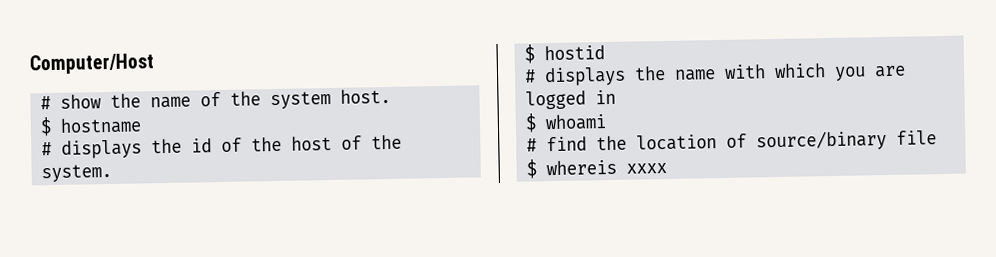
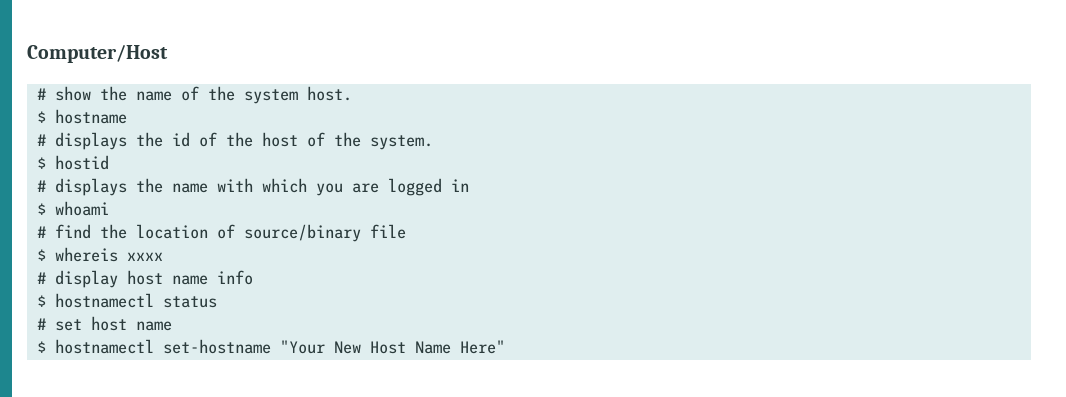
+ # display host name info
+ $ hostnamectl status
+ # set host name
+ $ hostnamectl set-hostname "Your New Host Name Here"

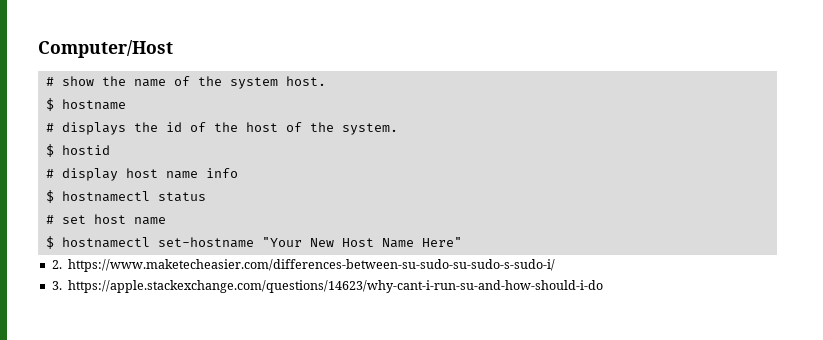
- # displays the name with which you are logged in
- $ whoami
- # find the location of source/binary file
- $ whereis xxxx
+ 2. https://www.maketecheasier.com/differences-between-su-sudo-su-sudo-s-sudo-i/
+ 3. https://apple.stackexchange.com/questions/14623/why-cant-i-run-su-and-how-should-i-do

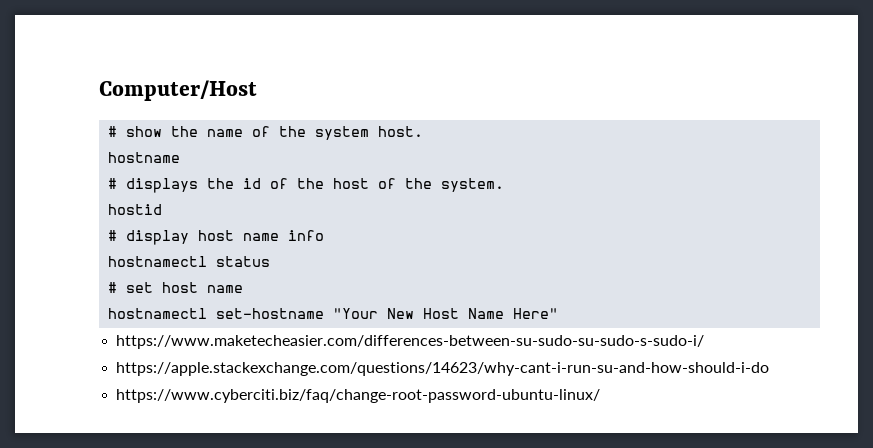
- $ hostname
+ hostname
- $ hostid
+ hostid
- $ hostnamectl status
+ hostnamectl status
- $ hostnamectl set-hostname "Your New Host Name Here"
+ hostnamectl set-hostname "Your New Host Name Here"
- 2. https://www.maketecheasier.com/differences-between-su-sudo-su-sudo-s-sudo-i/
+ https://www.maketecheasier.com/differences-between-su-sudo-su-sudo-s-sudo-i/
- 3. https://apple.stackexchange.com/questions/14623/why-cant-i-run-su-and-how-should-i-do
+ https://apple.stackexchange.com/questions/14623/why-cant-i-run-su-and-how-should-i-do
+ https://www.cyberciti.biz/faq/change-root-password-ubuntu-linux/

